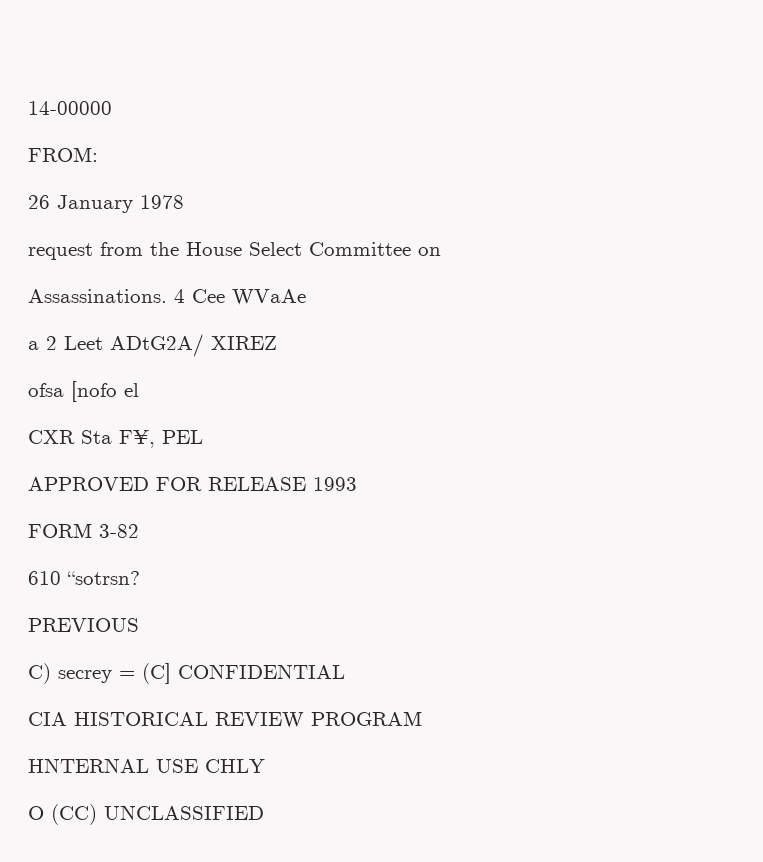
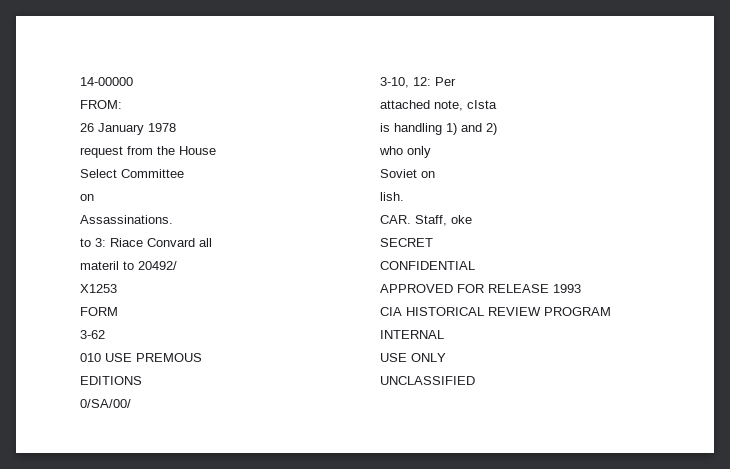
- request from the House Select Committee on
+ request from the House
+ Select Committee
+ on
- Assassinations. 4 Cee WVaAe
- a 2 Leet ADtG2A/ XIREZ
- ofsa [nofo el
- CXR Sta F¥, PEL
+ Assassinations.
+ to 3: Riace Convard all
+ materil to 20492/
+ X1253
+ FORM
+ 3-62
+ 010 USE PREMOUS
+ EDITIONS
+ 0/SA/00/
+ 3-10, 12: Per
+ attached note, cIsta
+ is handling 1) and 2)
+ who only
+ Soviet on
+ lish.
+ CAR. Staff, oke
+ SECRET
+ CONFIDENTIAL
  APPROVED FOR RELEASE 1993
- FORM 3-82
- 610 “sotrsn?
- PREVIOUS
- C) secrey = (C] CONFIDENTIAL
- HNTERNAL USE CHLY
- O (CC) UNCLASSIFIED
+ INTERNAL
+ USE ONLY
+ UNCLASSIFIED

